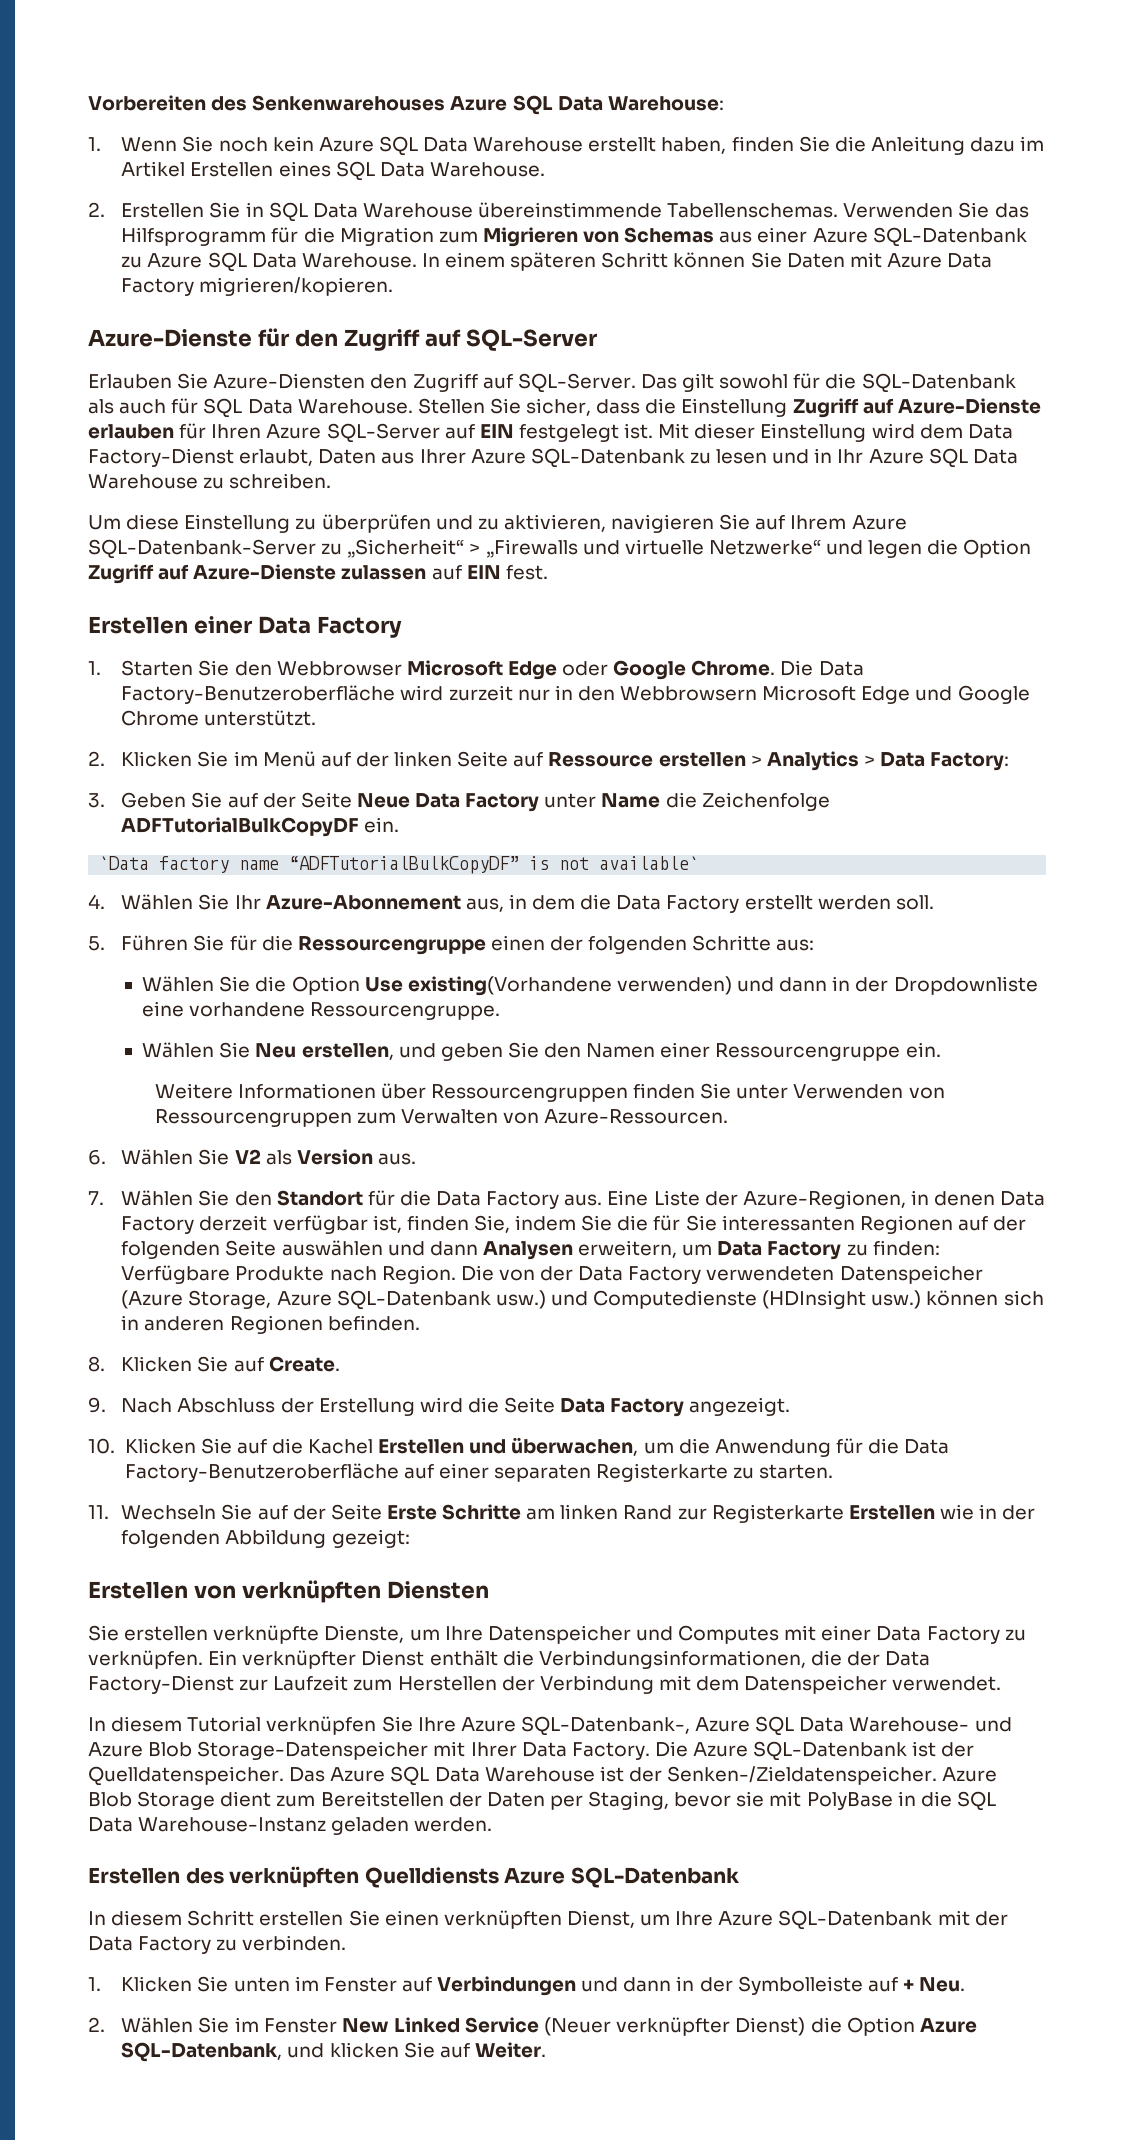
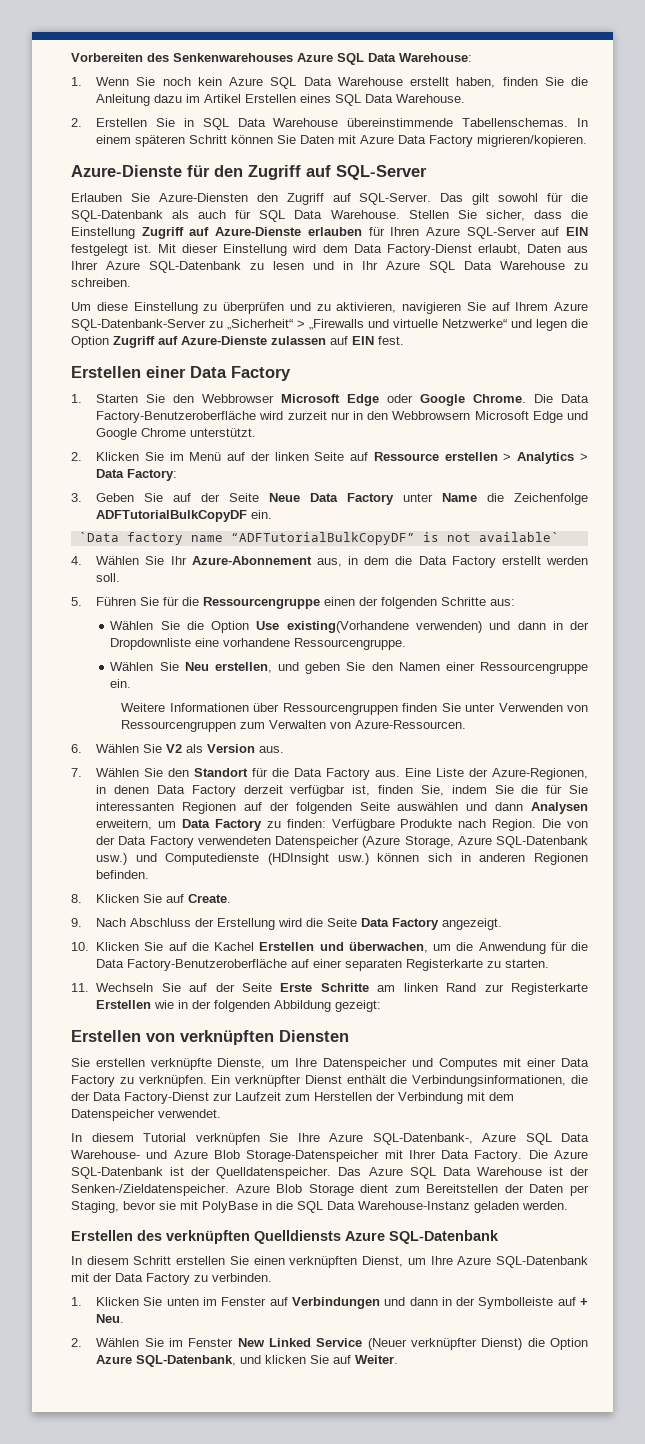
- Verwenden Sie das Hilfsprogramm für die Migration zum Migrieren von Schemas aus einer Azure SQL-Datenbank zu Azure SQL Data Warehouse.

